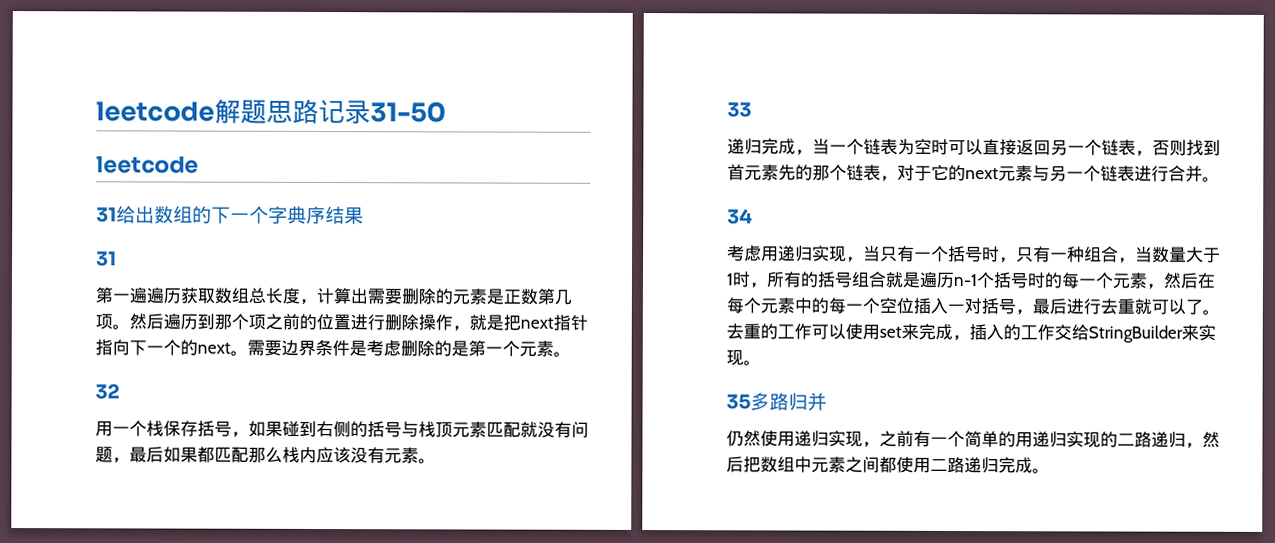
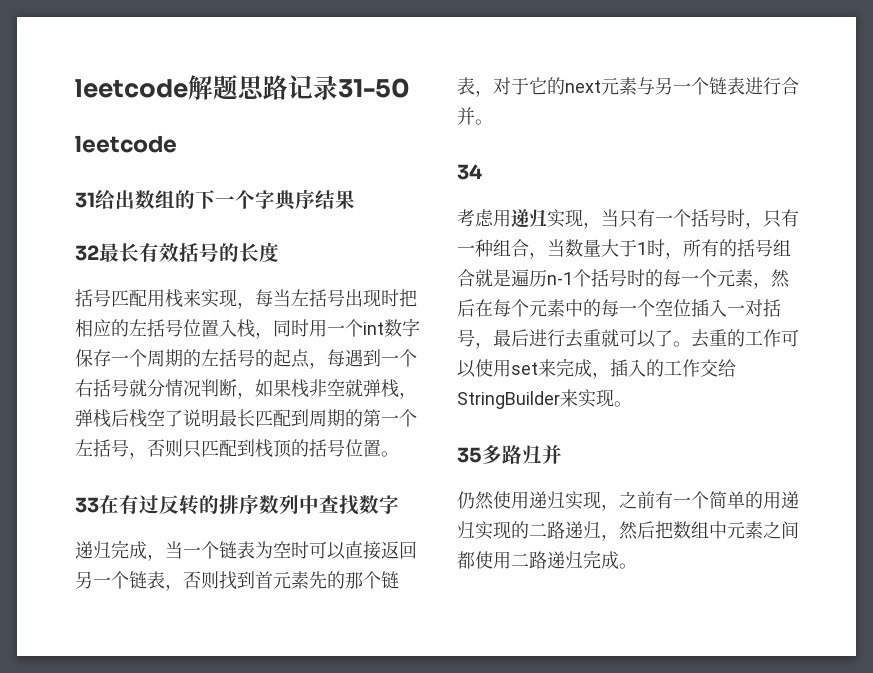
  31给出数组的下一个字典序结果
- 31
- 第一遍遍历获取数组总长度，计算出需要删除的元素是正数第几项。然后遍历到那个项之前的位置进行删除操作，就是把next指针指向下一个的next。需要边界条件是考虑删除的是第一个元素。
- 32
- 用一个栈保存括号，如果碰到右侧的括号与栈顶元素匹配就没有问题，最后如果都匹配那么栈内应该没有元素。
- 33
+ 32最长有效括号的长度
+ 括号匹配用栈来实现，每当左括号出现时把相应的左括号位置入栈，同时用一个int数字保存一个周期的左括号的起点，每遇到一个右括号就分情况判断，如果栈非空就弹栈，弹栈后栈空了说明最长匹配到周期的第一个左括号，否则只匹配到栈顶的括号位置。
+ 33在有过反转的排序数列中查找数字

